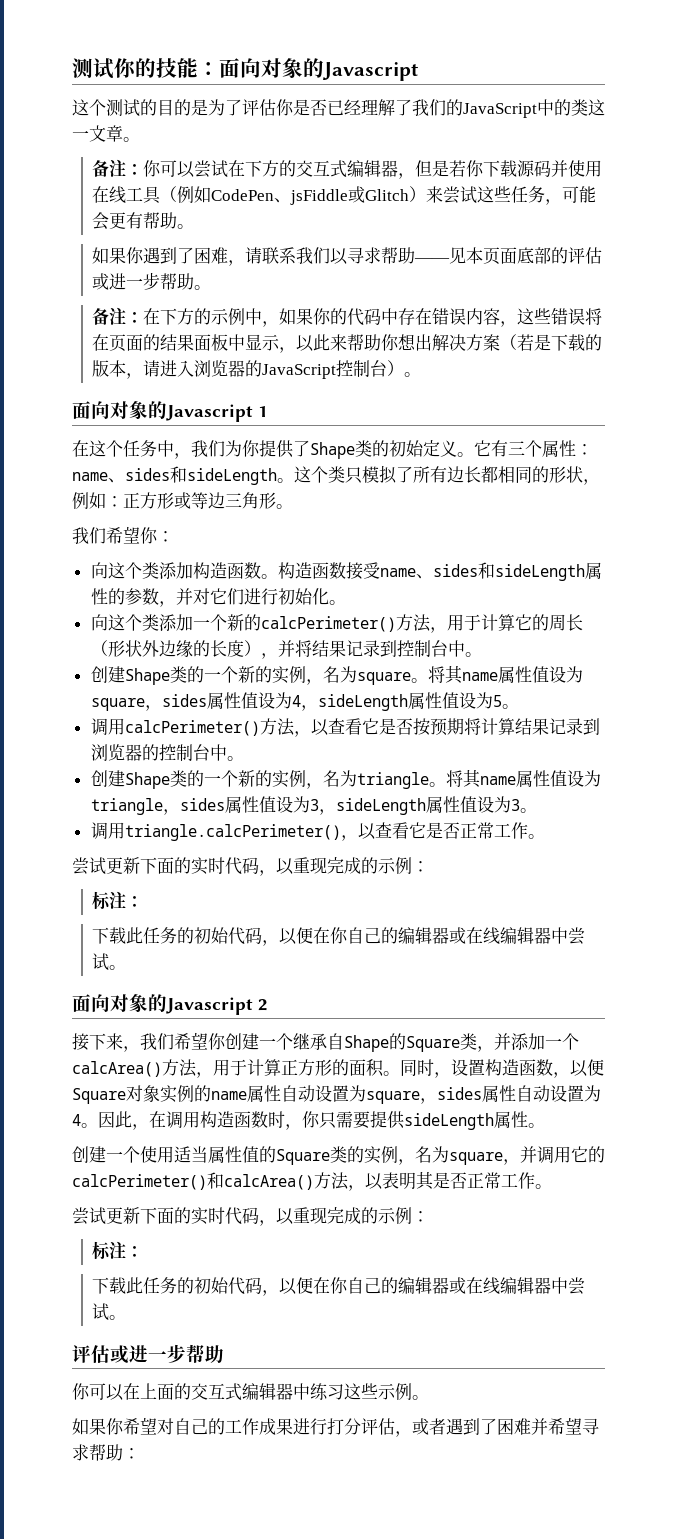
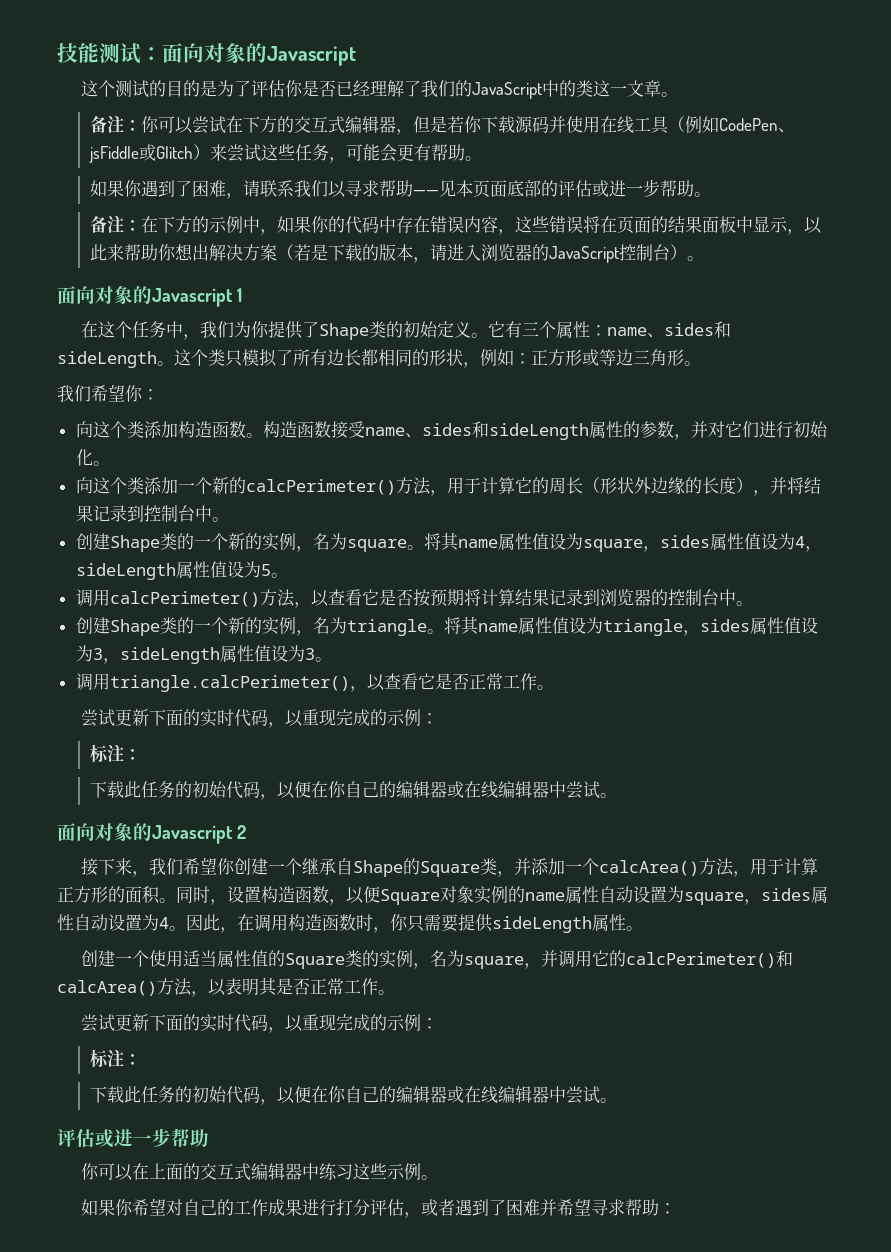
- 测试你的技能：面向对象的Javascript
+ 技能测试：面向对象的Javascript

